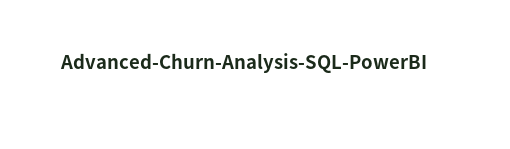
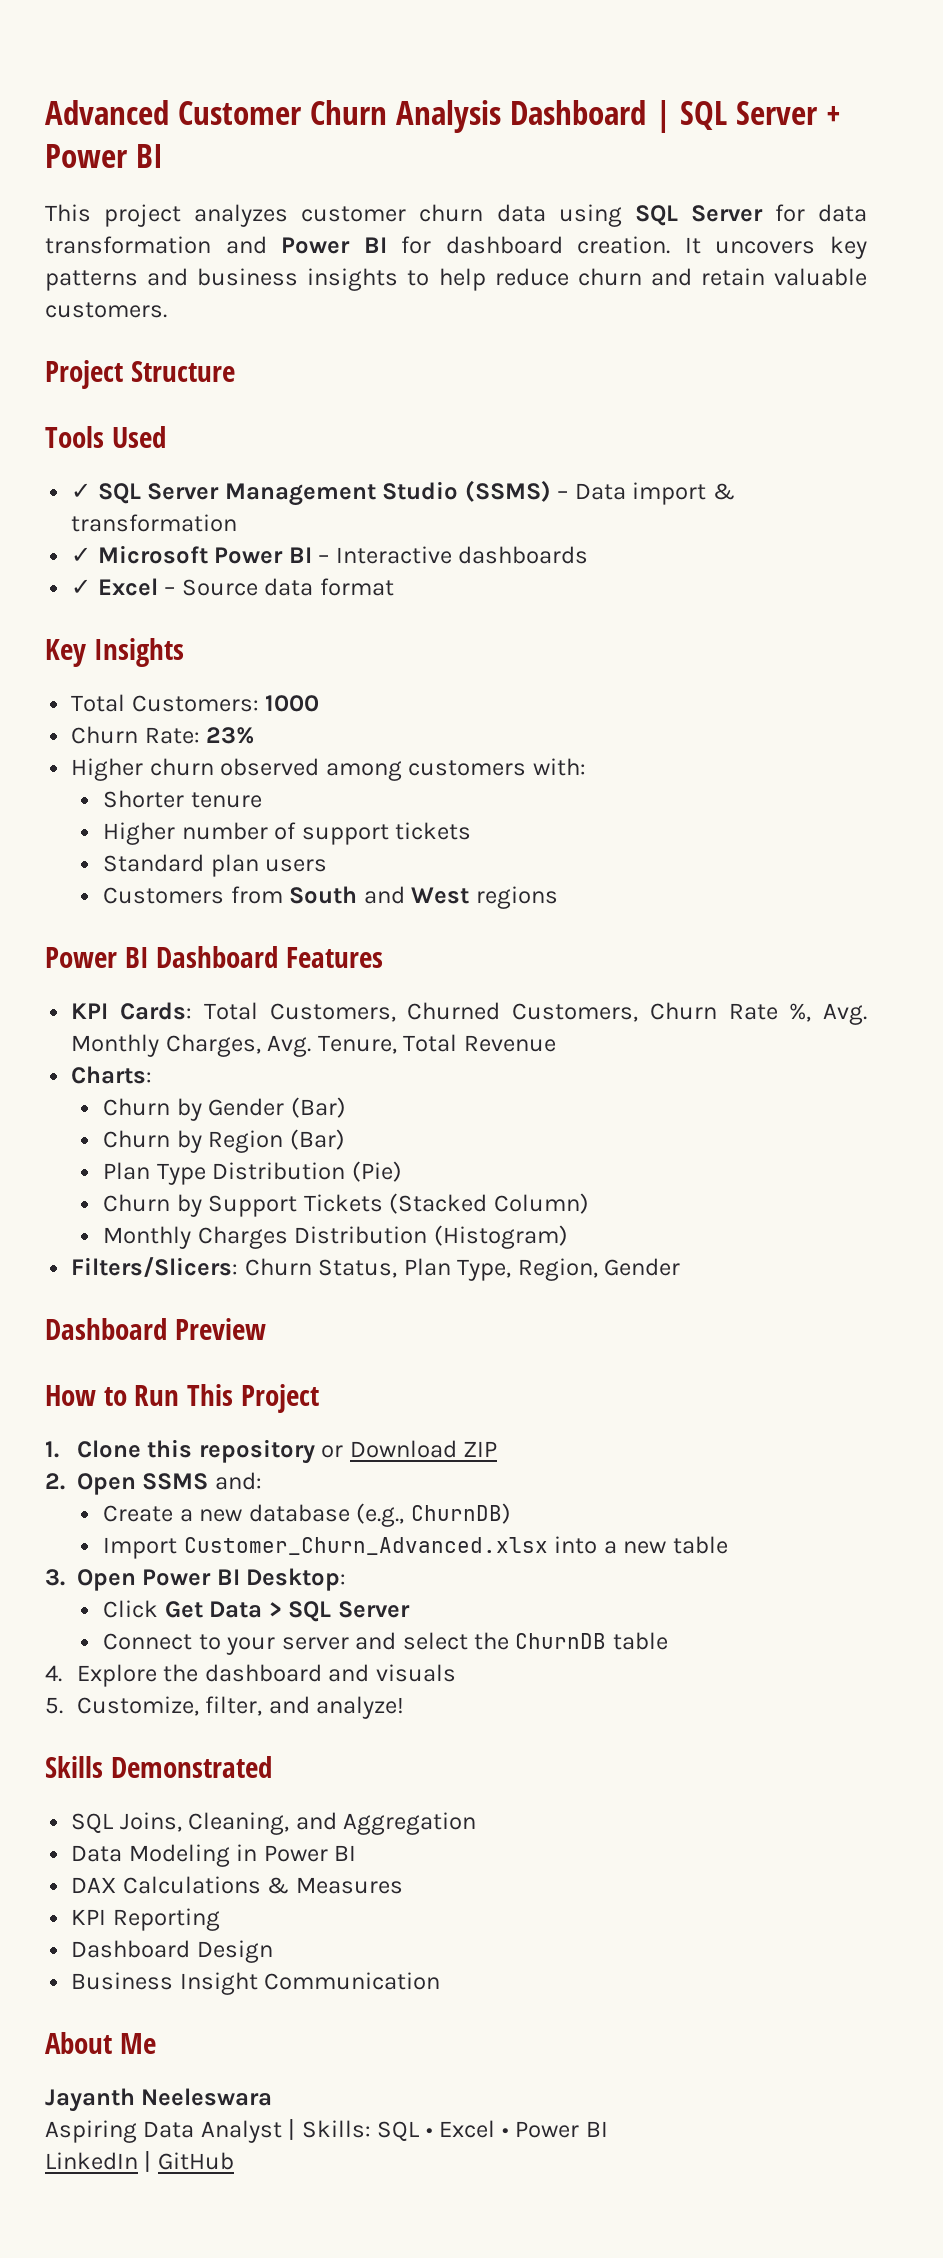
- Advanced-Churn-Analysis-SQL-PowerBI
+ Advanced Customer Churn Analysis Dashboard | SQL Server + Power BI
+ This project analyzes customer churn data using SQL Server for data transformation and Power BI for dashboard creation. It uncovers key patterns and business insights to help reduce churn and retain valuable customers.
+ Project Structure
+ Tools Used
+ ✓ SQL Server Management Studio (SSMS) – Data import & transformation
+ ✓ Microsoft Power BI – Interactive dashboards
+ ✓ Excel – Source data format
+ Key Insights
+ Total Customers: 1000
+ Churn Rate: 23%
+ Higher churn observed among customers with:
+ Shorter tenure
+ Higher number of support tickets
+ Standard plan users
+ Customers from South and West regions
+ Power BI Dashboard Features
+ KPI Cards: Total Customers, Churned Customers, Churn Rate %, Avg. Monthly Charges, Avg. Tenure, Total Revenue
+ Charts:
+ Churn by Gender (Bar)
+ Churn by Region (Bar)
+ Plan Type Distribution (Pie)
+ Churn by Support Tickets (Stacked Column)
+ Monthly Charges Distribution (Histogram)
+ Filters/Slicers: Churn Status, Plan Type, Region, Gender
+ Dashboard Preview
+ How to Run This Project
+ 1. Clone this repository or Download ZIP
+ 2. Open SSMS and:
+ Create a new database (e.g., ChurnDB)
+ Import Customer_Churn_Advanced.xlsx into a new table
+ 3. Open Power BI Desktop:
+ Click Get Data > SQL Server
+ Connect to your server and select the ChurnDB table
+ 4. Explore the dashboard and visuals
+ 5. Customize, filter, and analyze!
+ Skills Demonstrated
+ SQL Joins, Cleaning, and Aggregation
+ Data Modeling in Power BI
+ DAX Calculations & Measures
+ KPI Reporting
+ Dashboard Design
+ Business Insight Communication
+ About Me
+ Jayanth Neeleswara
+ Aspiring Data Analyst | Skills: SQL • Excel • Power BI
+ LinkedIn | GitHub

